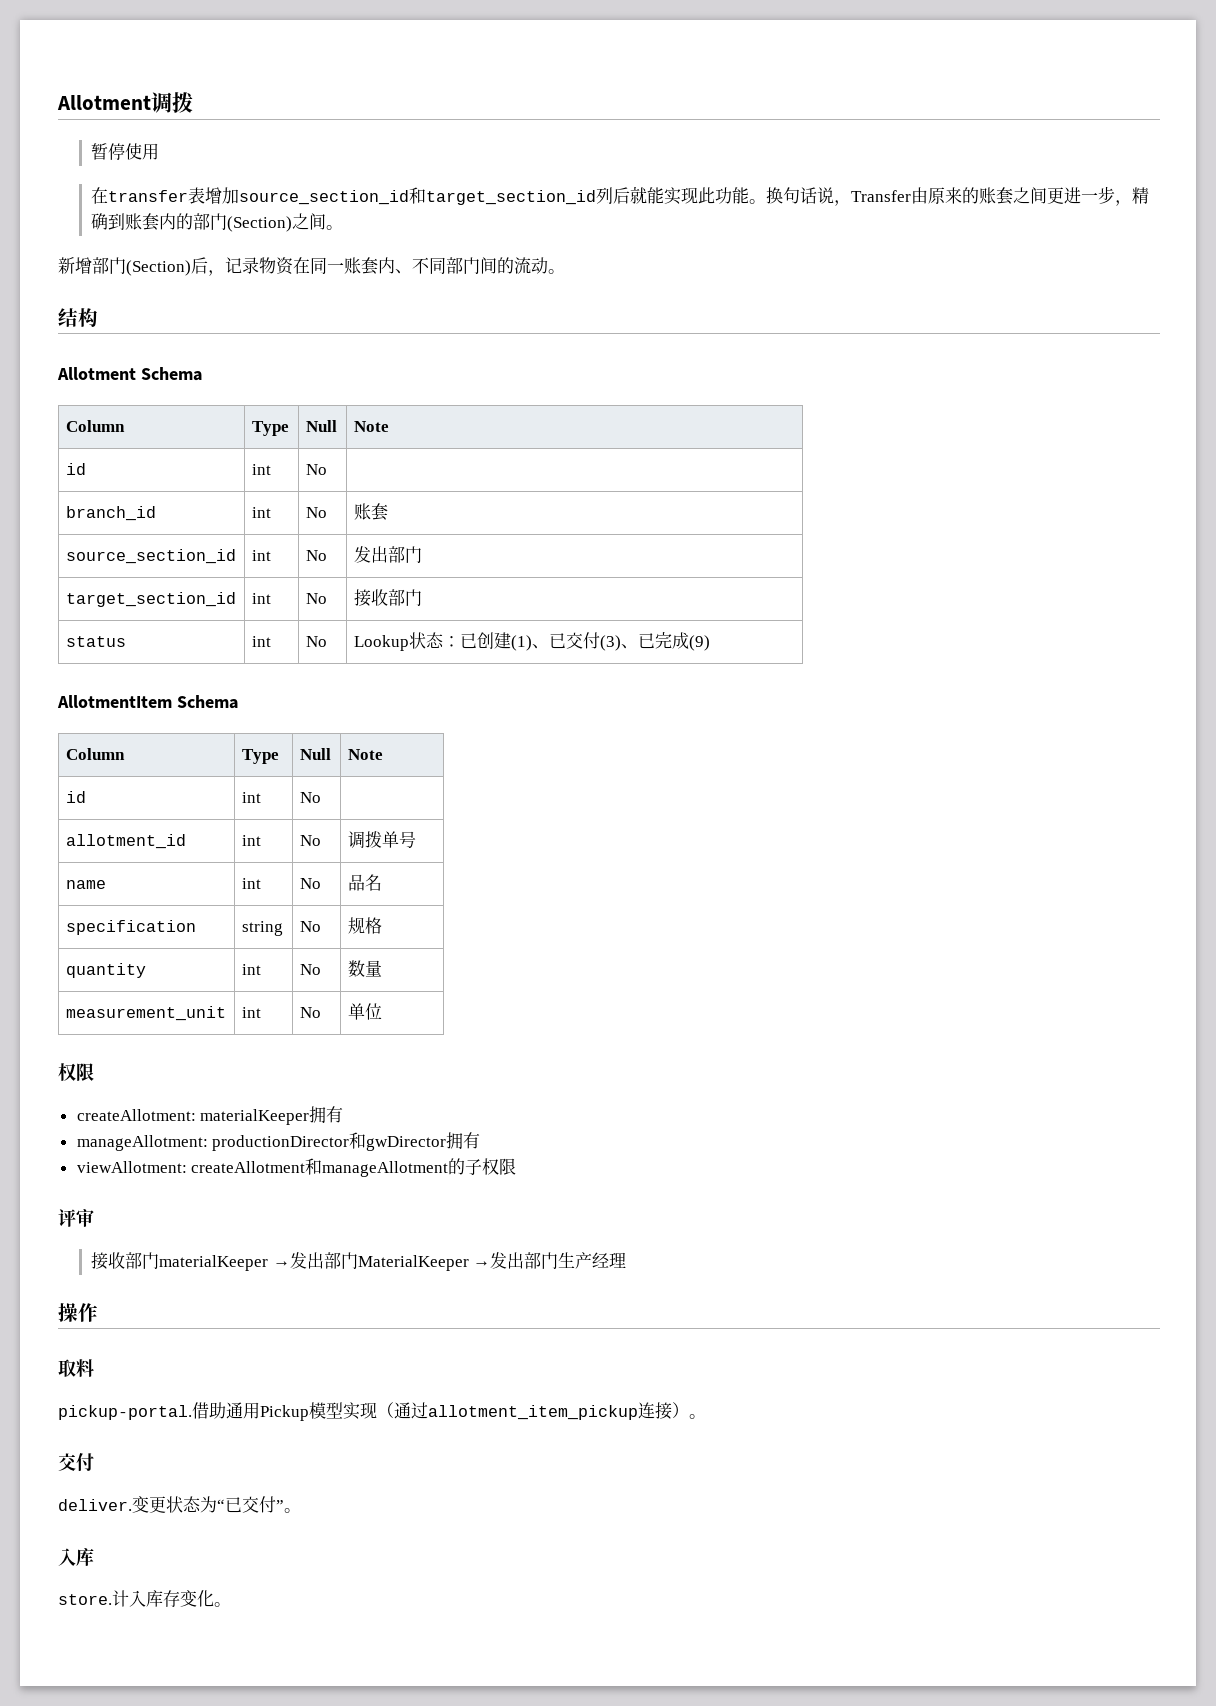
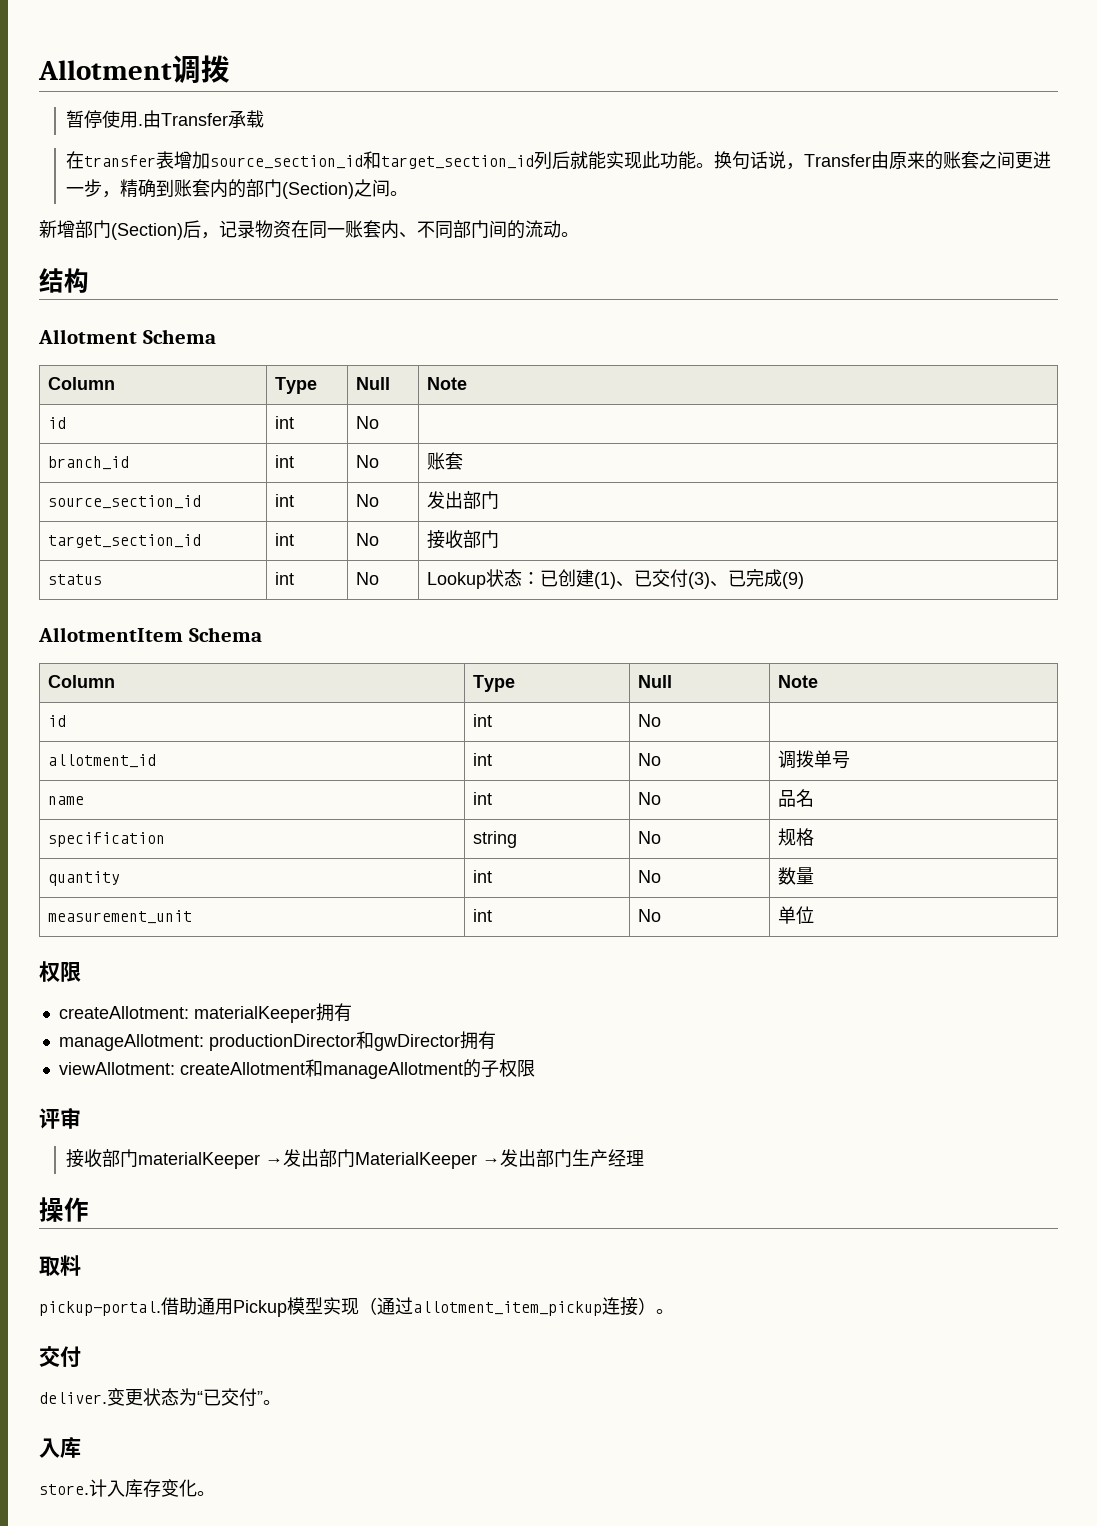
- 暂停使用
+ 暂停使用.由Transfer承载

